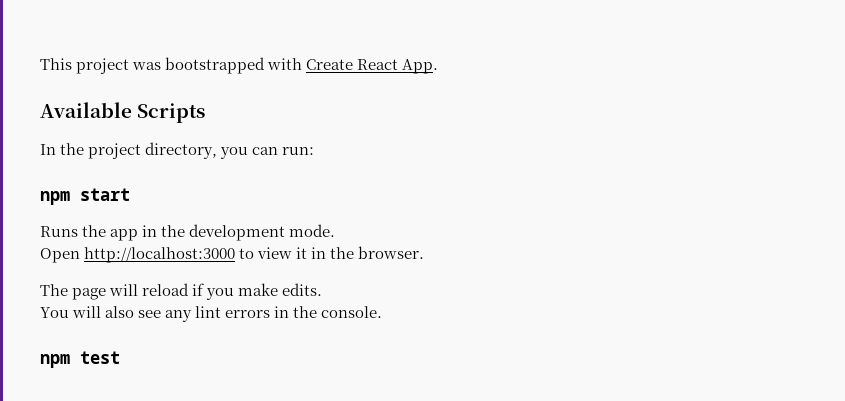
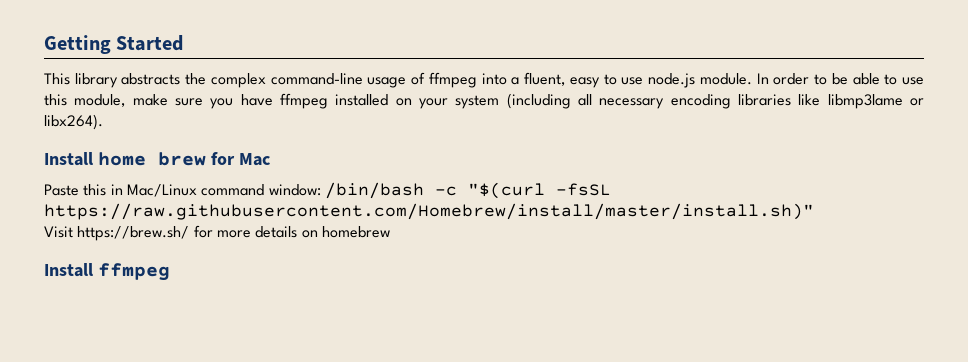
- This project was bootstrapped with Create React App.
- Available Scripts
- In the project directory, you can run:
- npm start
- Runs the app in the development mode.
- Open http://localhost:3000 to view it in the browser.
- The page will reload if you make edits.
- You will also see any lint errors in the console.
- npm test
+ Getting Started
+ This library abstracts the complex command-line usage of ffmpeg into a fluent, easy to use node.js module. In order to be able to use this module, make sure you have ffmpeg installed on your system (including all necessary encoding libraries like libmp3lame or libx264).
+ Install home brew for Mac
+ Paste this in Mac/Linux command window: /bin/bash -c "$(curl -fsSL https://raw.githubusercontent.com/Homebrew/install/master/install.sh)"
+ Visit https://brew.sh/ for more details on homebrew
+ Install ffmpeg

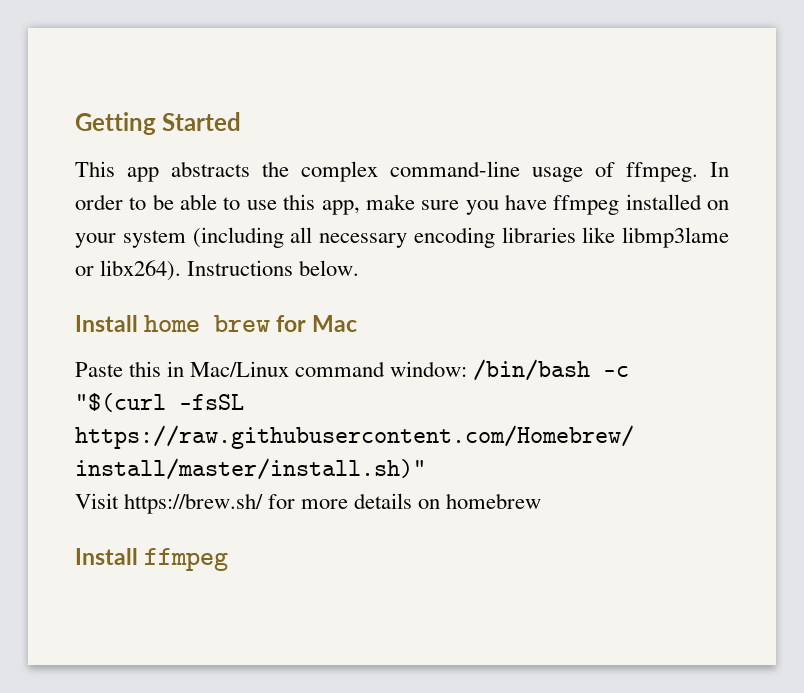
- This library abstracts the complex command-line usage of ffmpeg into a fluent, easy to use node.js module.
+ This app abstracts the complex command-line usage of ffmpeg.
- In order to be able to use this module, make sure you have ffmpeg installed on your system (including all necessary encoding libraries like libmp3lame or libx264).
+ In order to be able to use this app, make sure you have ffmpeg installed on your system (including all necessary encoding libraries like libmp3lame or libx264). Instructions below.

